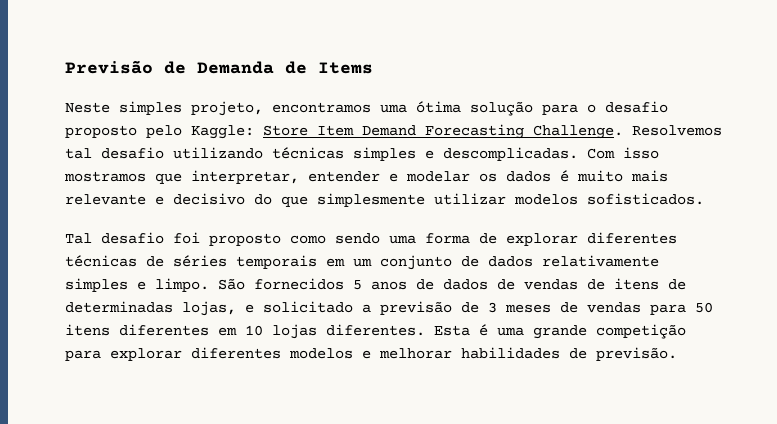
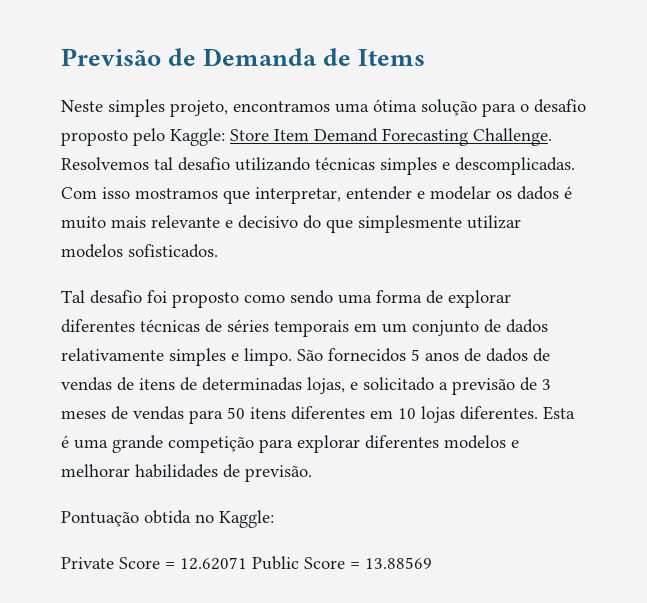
+ Pontuação obtida no Kaggle:
+ Private Score = 12.62071 Public Score = 13.88569

